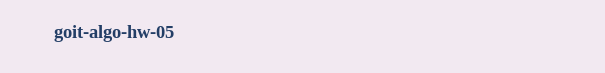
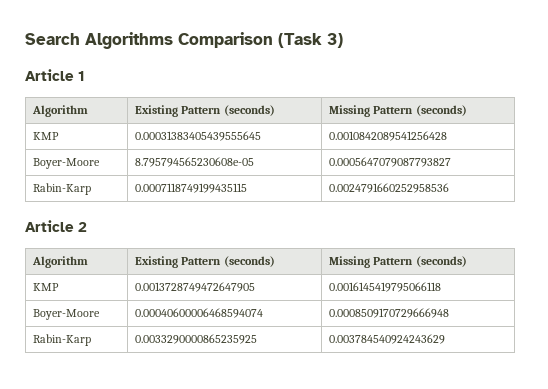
- goit-algo-hw-05
+ Search Algorithms Comparison (Task 3)
+ Article 1
+ Algorithm | Existing Pattern (seconds) | Missing Pattern (seconds)
+ KMP | 0.00031383405439555645 | 0.0010842089541256428
+ Boyer-Moore | 8.795794565230608e-05 | 0.0005647079087793827
+ Rabin-Karp | 0.0007118749199435115 | 0.0024791660252958536
+ Article 2
+ Algorithm | Existing Pattern (seconds) | Missing Pattern (seconds)
+ KMP | 0.0013728749472647905 | 0.0016145419795066118
+ Boyer-Moore | 0.00040600006468594074 | 0.0008509170729666948
+ Rabin-Karp | 0.0033290000865235925 | 0.003784540924243629

